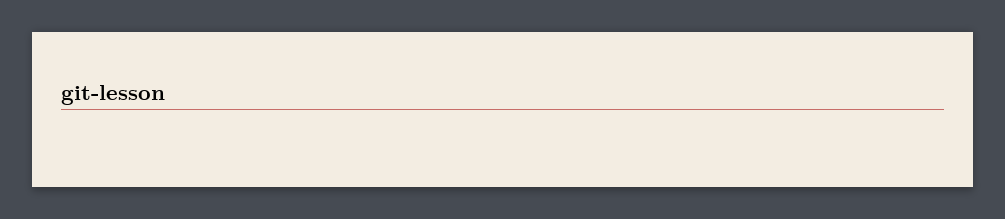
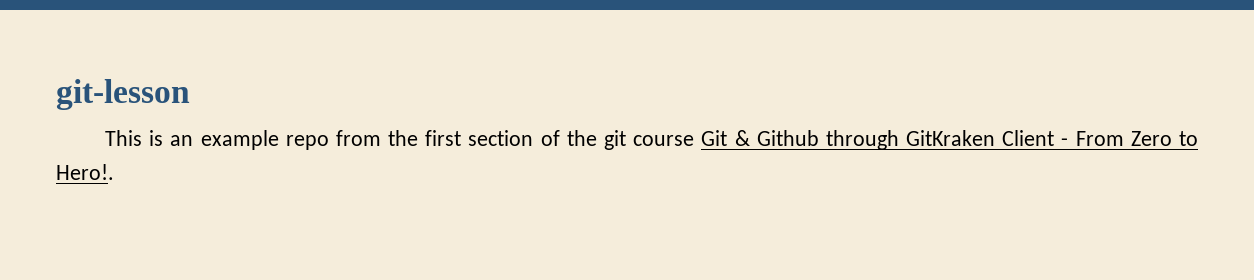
+ This is an example repo from the first section of the git course Git & Github through GitKraken Client - From Zero to Hero!.

